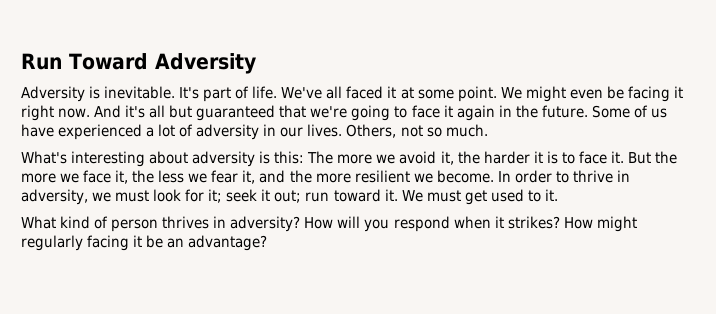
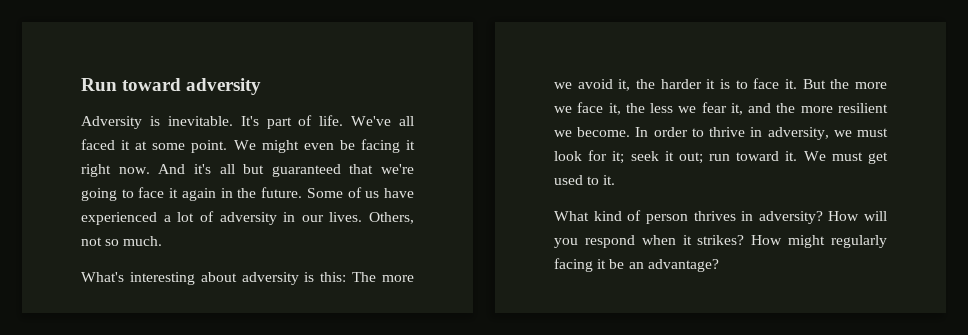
- Run Toward Adversity
+ Run toward adversity

